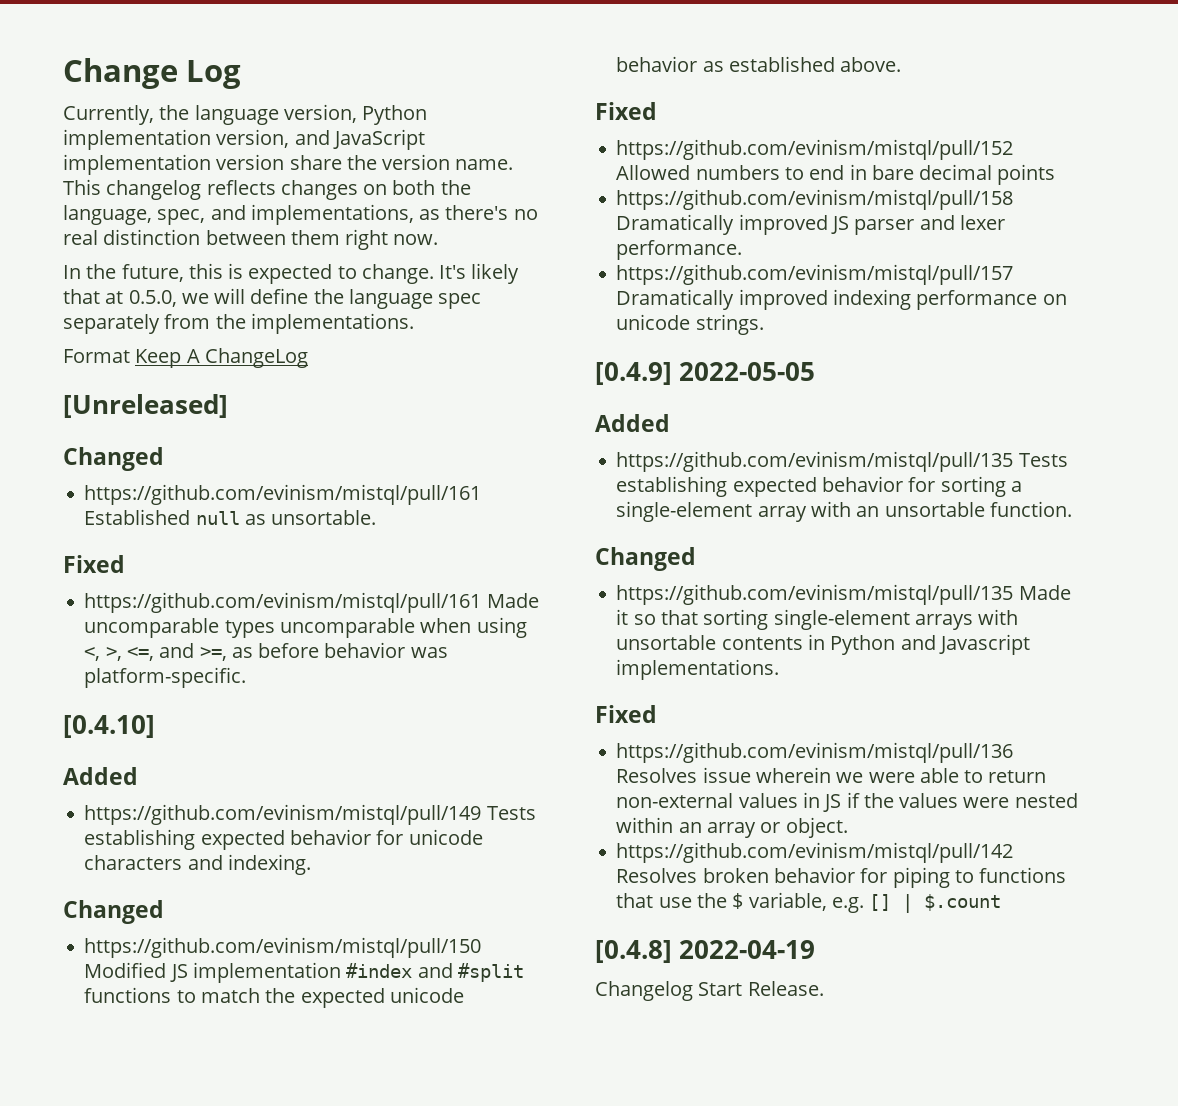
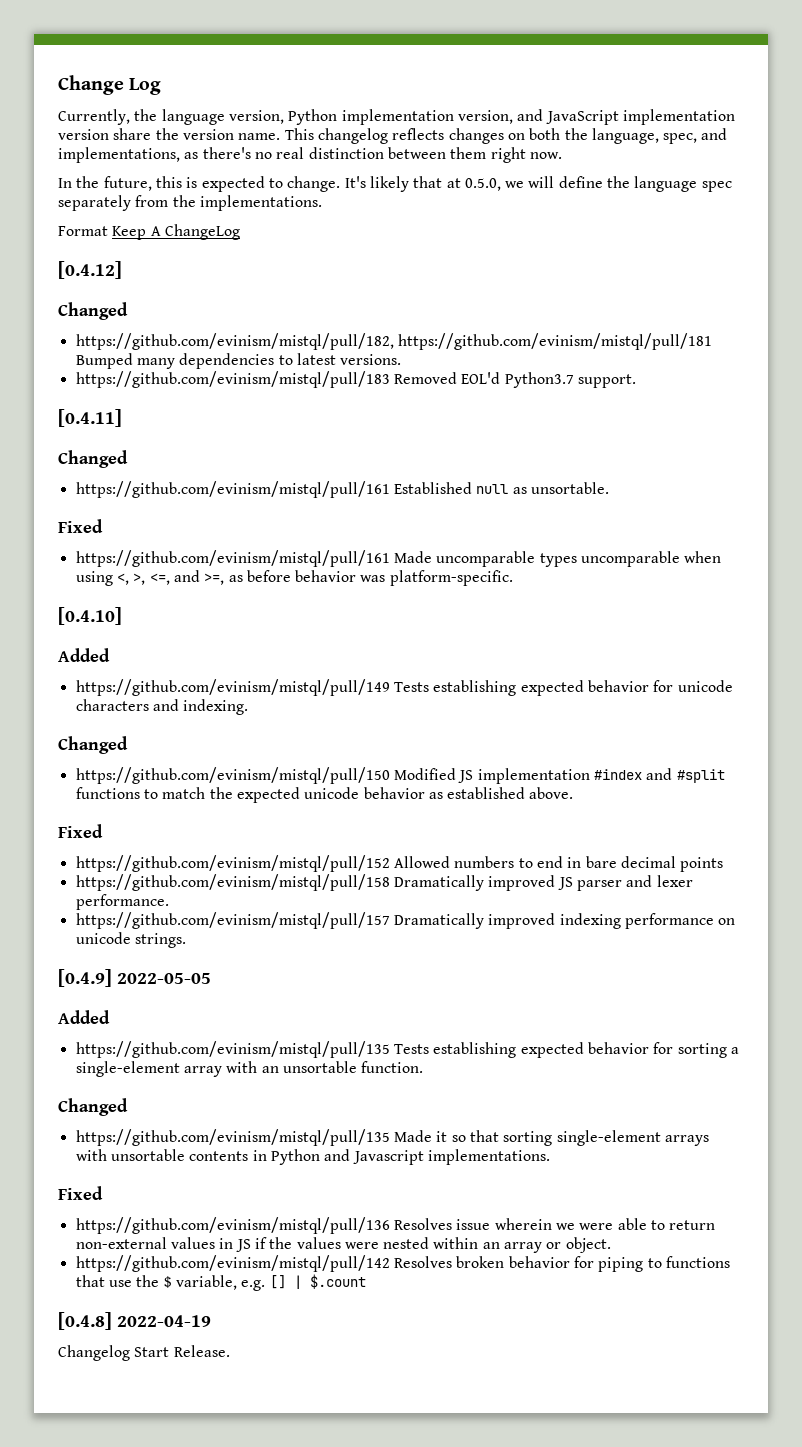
- [Unreleased]
+ [0.4.12]
+ Changed
+ https://github.com/evinism/mistql/pull/182, https://github.com/evinism/mistql/pull/181 Bumped many dependencies to latest versions.
+ https://github.com/evinism/mistql/pull/183 Removed EOL'd Python3.7 support.
+ [0.4.11]

